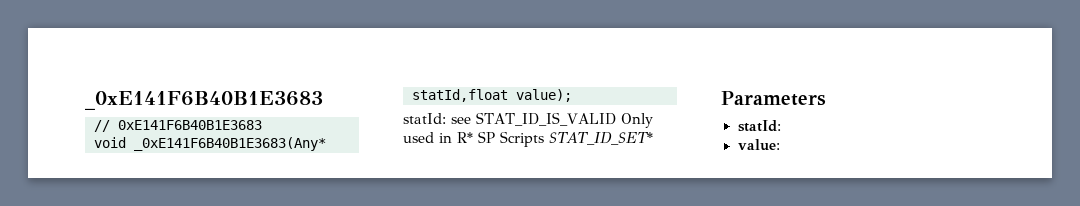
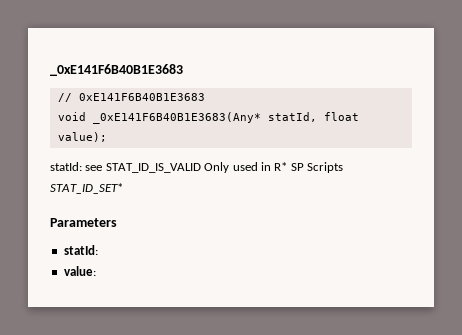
- void _0xE141F6B40B1E3683(Any* statId,float value);
+ void _0xE141F6B40B1E3683(Any* statId, float value);

